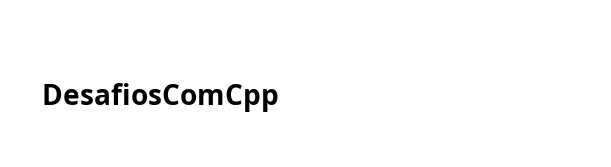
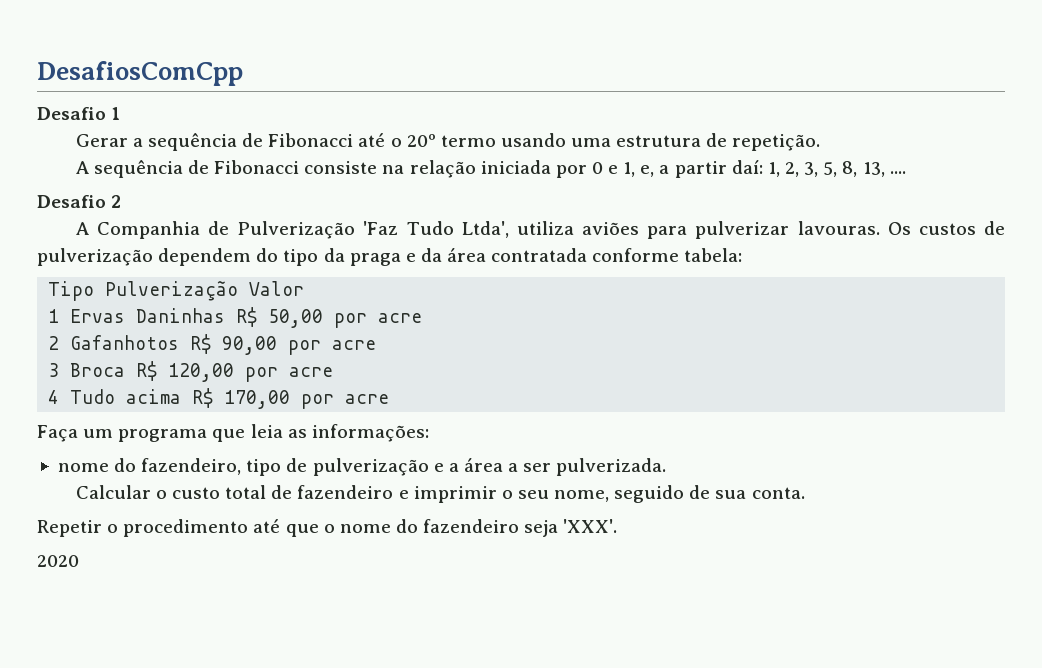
+ Desafio 1
+ Gerar a sequência de Fibonacci até o 20º termo usando uma estrutura de repetição.
+ A sequência de Fibonacci consiste na relação iniciada por 0 e 1, e, a partir daí: 1, 2, 3, 5, 8, 13, ....
+ Desafio 2
+ A Companhia de Pulverização 'Faz Tudo Ltda', utiliza aviões para pulverizar lavouras. Os custos de pulverização dependem do tipo da praga e da área contratada conforme tabela:
+ Tipo Pulverização Valor
+ 1 Ervas Daninhas R$ 50,00 por acre
+ 2 Gafanhotos R$ 90,00 por acre
+ 3 Broca R$ 120,00 por acre
+ 4 Tudo acima R$ 170,00 por acre
+ Faça um programa que leia as informações:
+ nome do fazendeiro, tipo de pulverização e a área a ser pulverizada.
+ Calcular o custo total de fazendeiro e imprimir o seu nome, seguido de sua conta.
+ Repetir o procedimento até que o nome do fazendeiro seja 'XXX'.
+ 2020

